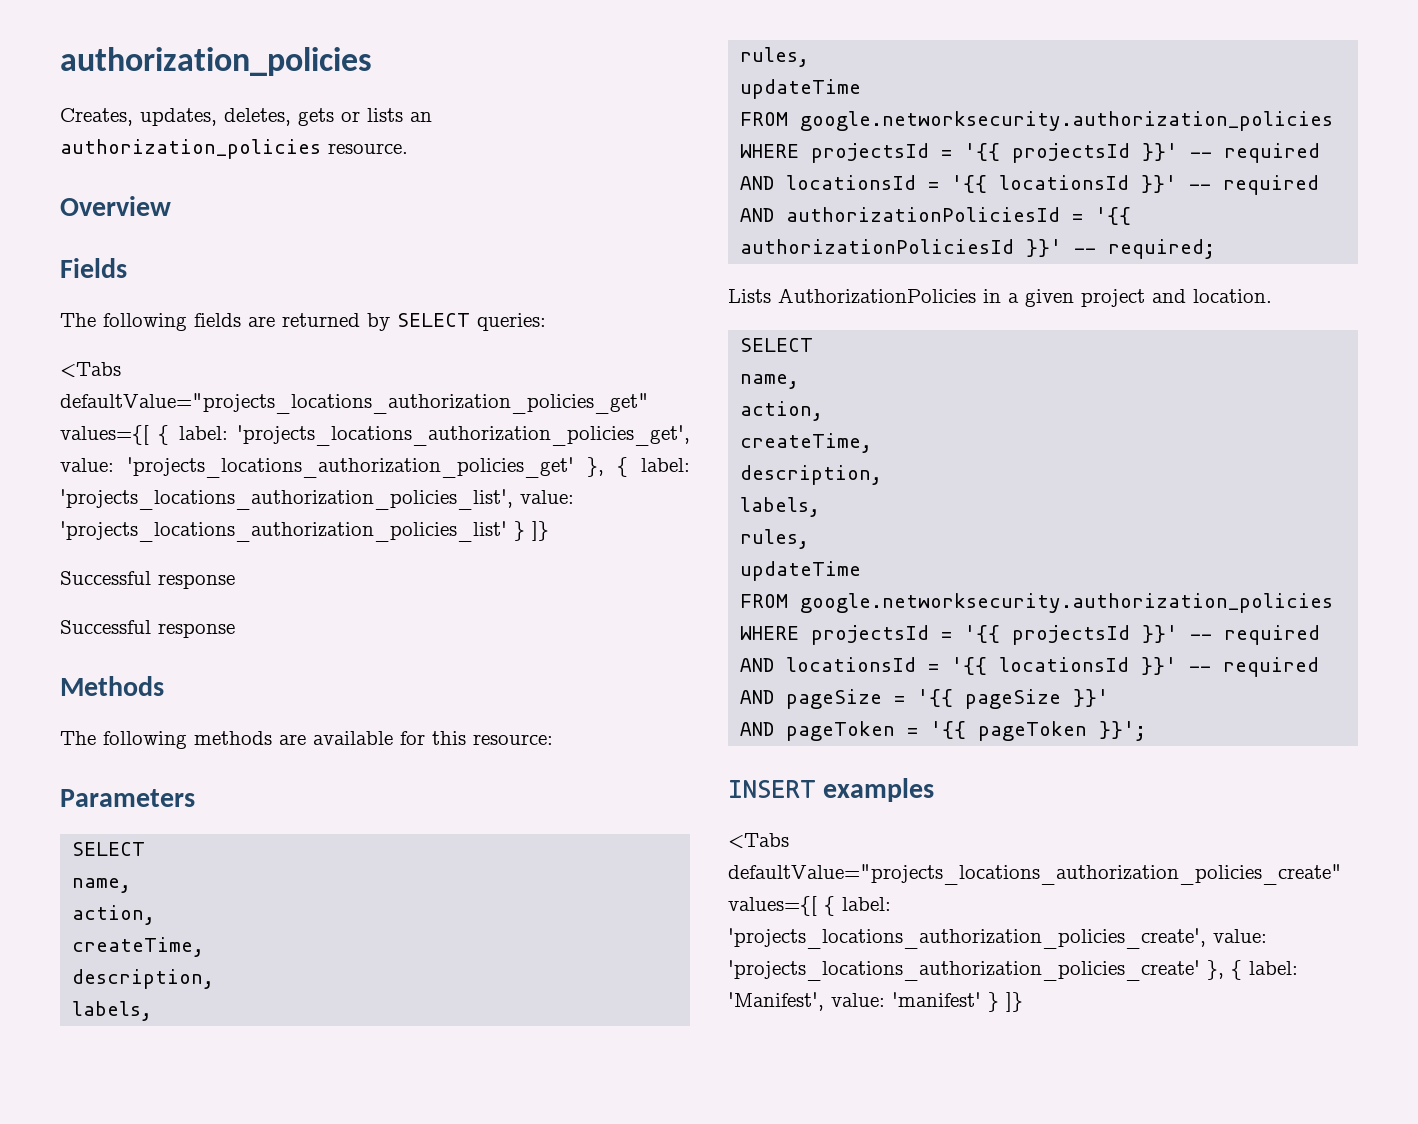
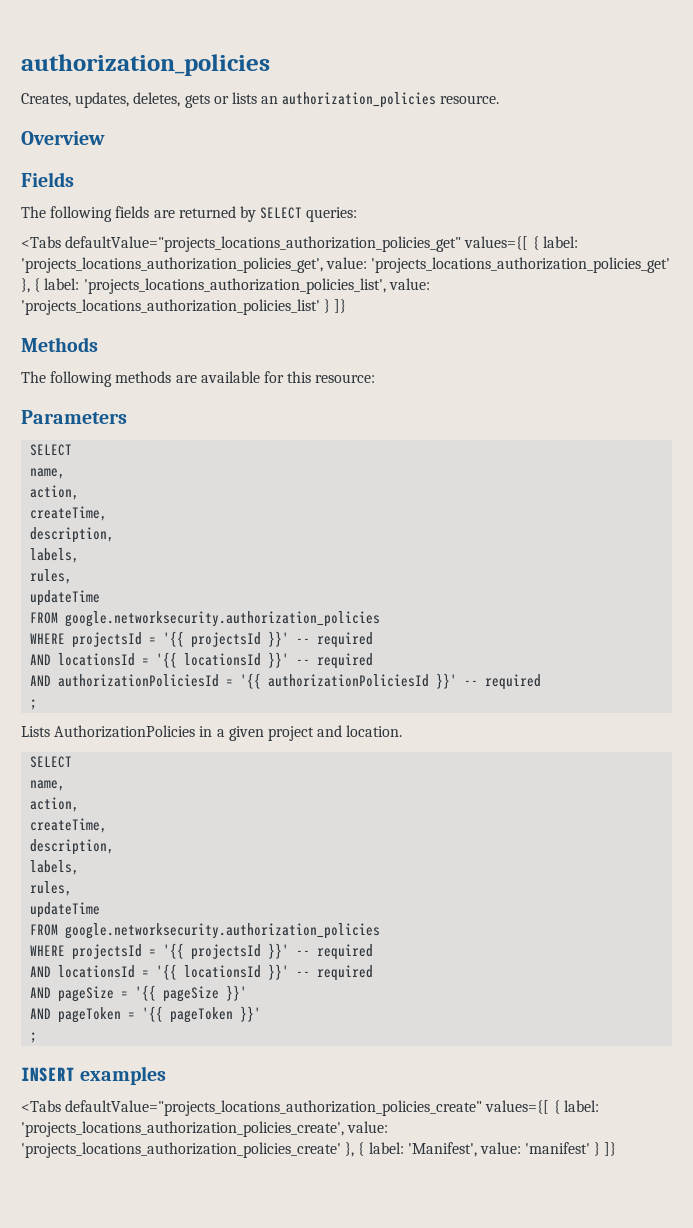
  <Tabs defaultValue="projects_locations_authorization_policies_get" values={[ { label: 'projects_locations_authorization_policies_get', value: 'projects_locations_authorization_policies_get' }, { label: 'projects_locations_authorization_policies_list', value: 'projects_locations_authorization_policies_list' } ]}
- Successful response
- Successful response
- AND authorizationPoliciesId = '{{ authorizationPoliciesId }}' -- required;
+ AND authorizationPoliciesId = '{{ authorizationPoliciesId }}' -- required
+ ;
- AND pageToken = '{{ pageToken }}';
+ AND pageToken = '{{ pageToken }}'
+ ;

